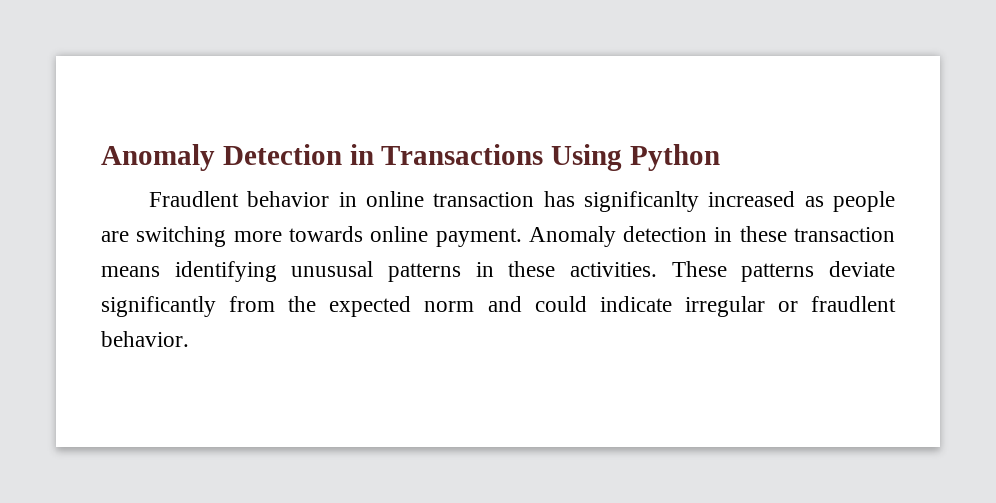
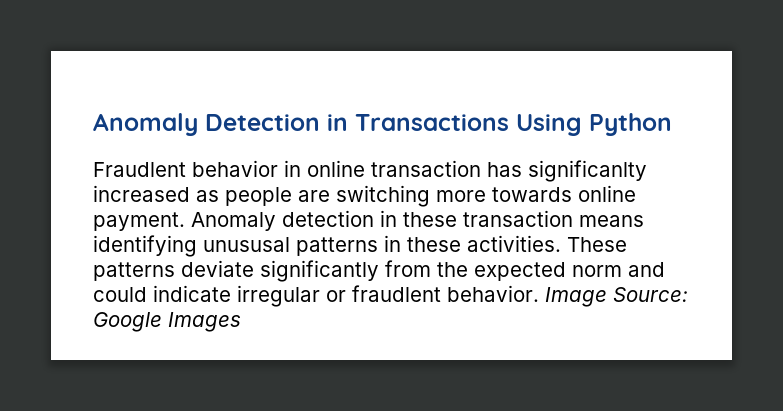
+ Image Source: Google Images

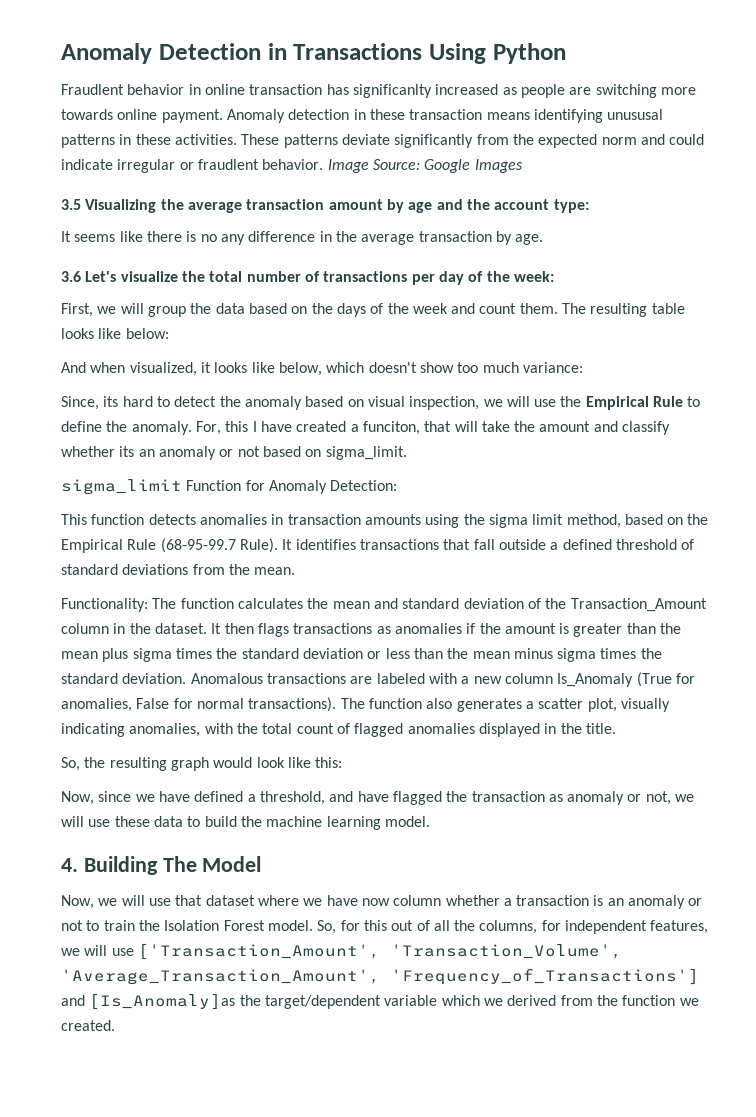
+ 3.5 Visualizing the average transaction amount by age and the account type:
+ It seems like there is no any difference in the average transaction by age.
+ 3.6 Let's visualize the total number of transactions per day of the week:
+ First, we will group the data based on the days of the week and count them. The resulting table looks like below:
+ And when visualized, it looks like below, which doesn't show too much variance:
+ Since, its hard to detect the anomaly based on visual inspection, we will use the Empirical Rule to define the anomaly. For, this I have created a funciton, that will take the amount and classify whether its an anomaly or not based on sigma_limit.
+ sigma_limit Function for Anomaly Detection:
+ This function detects anomalies in transaction amounts using the sigma limit method, based on the Empirical Rule (68-95-99.7 Rule). It identifies transactions that fall outside a defined threshold of standard deviations from the mean.
+ Functionality: The function calculates the mean and standard deviation of the Transaction_Amount column in the dataset. It then flags transactions as anomalies if the amount is greater than the mean plus sigma times the standard deviation or less than the mean minus sigma times the standard deviation. Anomalous transactions are labeled with a new column Is_Anomaly (True for anomalies, False for normal transactions). The function also generates a scatter plot, visually indicating anomalies, with the total count of flagged anomalies displayed in the title.
+ So, the resulting graph would look like this:
+ Now, since we have defined a threshold, and have flagged the transaction as anomaly or not, we will use these data to build the machine learning model.
+ 4. Building The Model
+ Now, we will use that dataset where we have now column whether a transaction is an anomaly or not to train the Isolation Forest model. So, for this out of all the columns, for independent features, we will use ['Transaction_Amount', 'Transaction_Volume', 'Average_Transaction_Amount', 'Frequency_of_Transactions'] and [Is_Anomaly]as the target/dependent variable which we derived from the function we created.

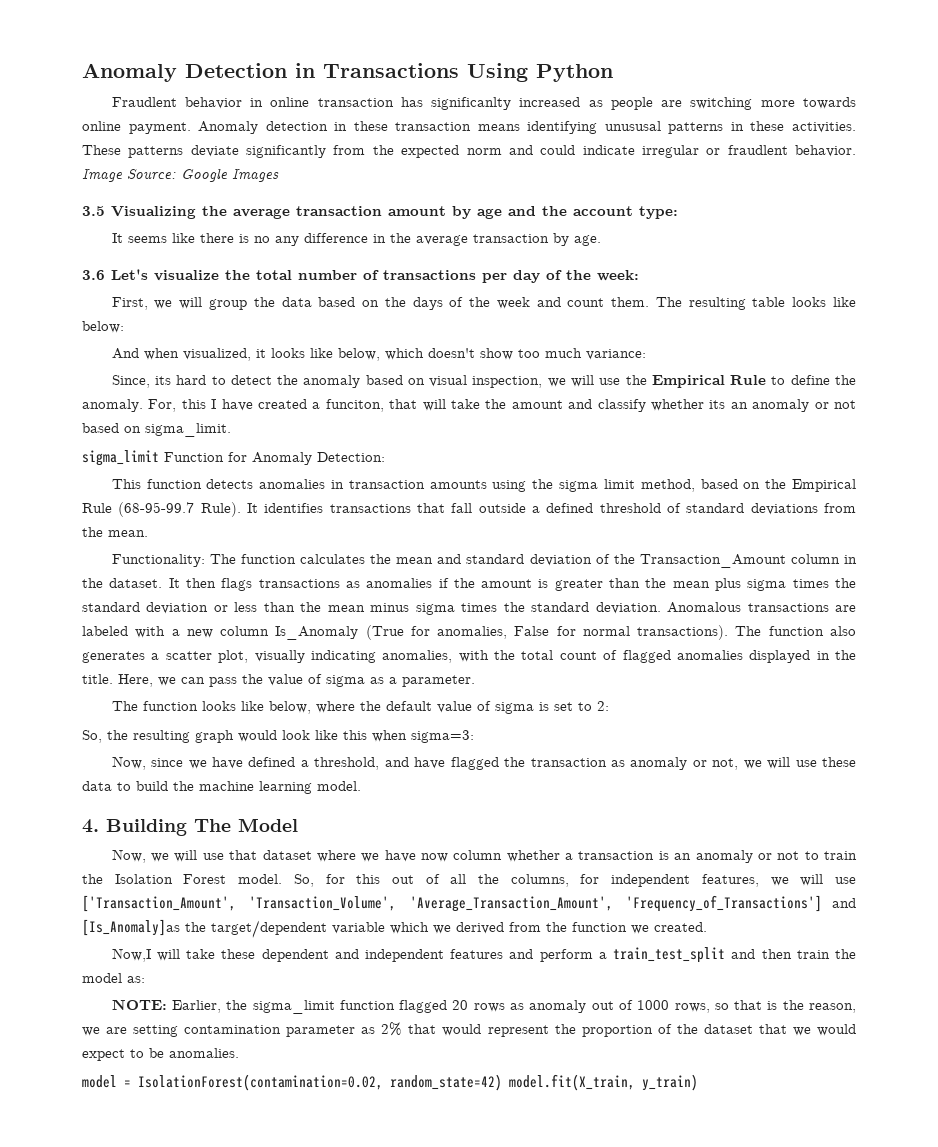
+ Here, we can pass the value of sigma as a parameter.
+ The function looks like below, where the default value of sigma is set to 2:
- So, the resulting graph would look like this:
+ So, the resulting graph would look like this when sigma=3:
+ Now,I will take these dependent and independent features and perform a train_test_split and then train the model as:
+ NOTE: Earlier, the sigma_limit function flagged 20 rows as anomaly out of 1000 rows, so that is the reason, we are setting contamination parameter as 2% that would represent the proportion of the dataset that we would expect to be anomalies.
+ model = IsolationForest(contamination=0.02, random_state=42) model.fit(X_train, y_train)

